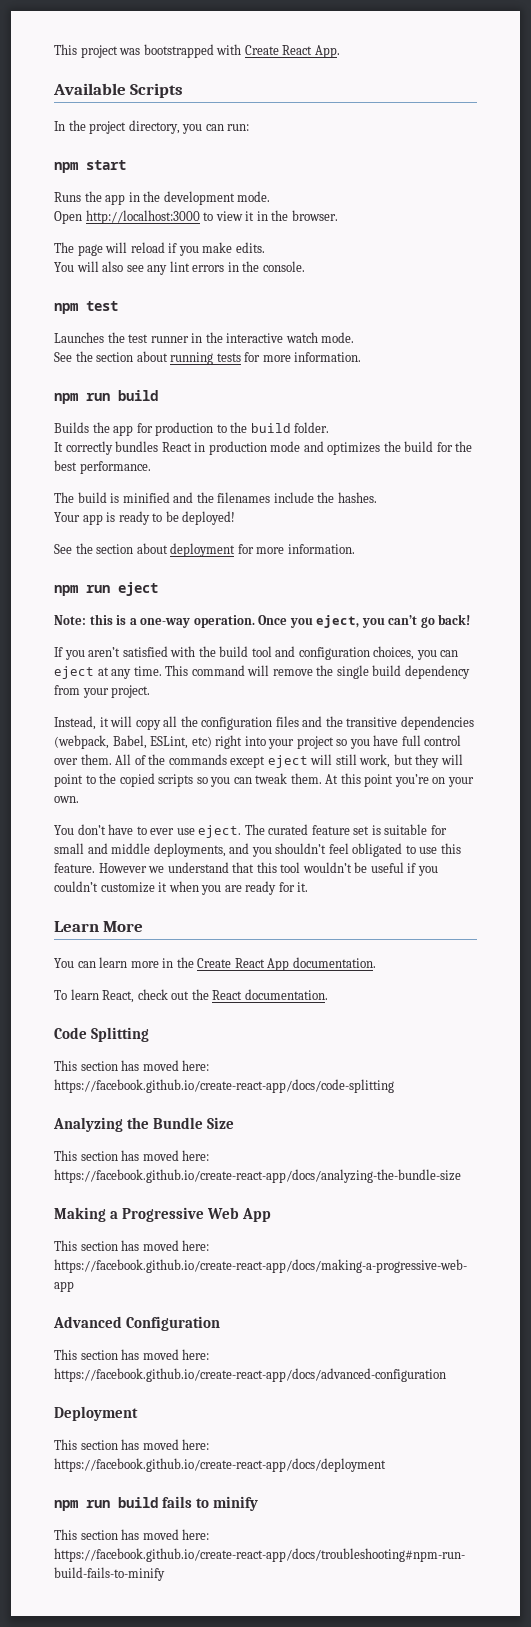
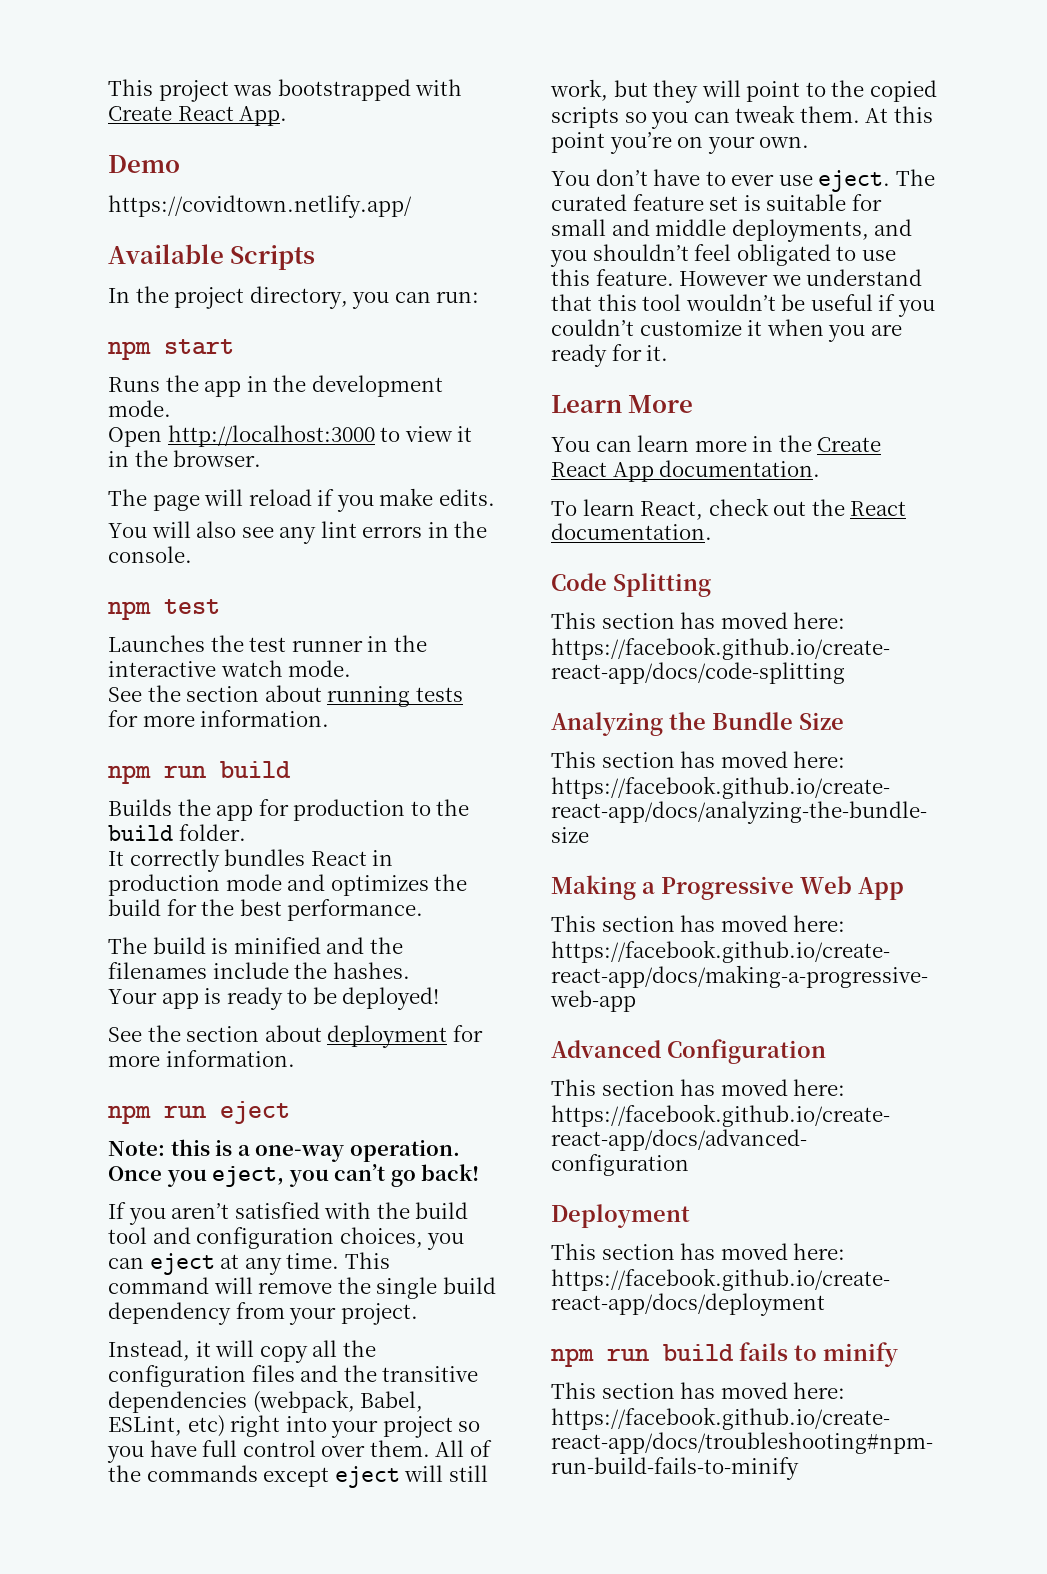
+ Demo
+ https://covidtown.netlify.app/

